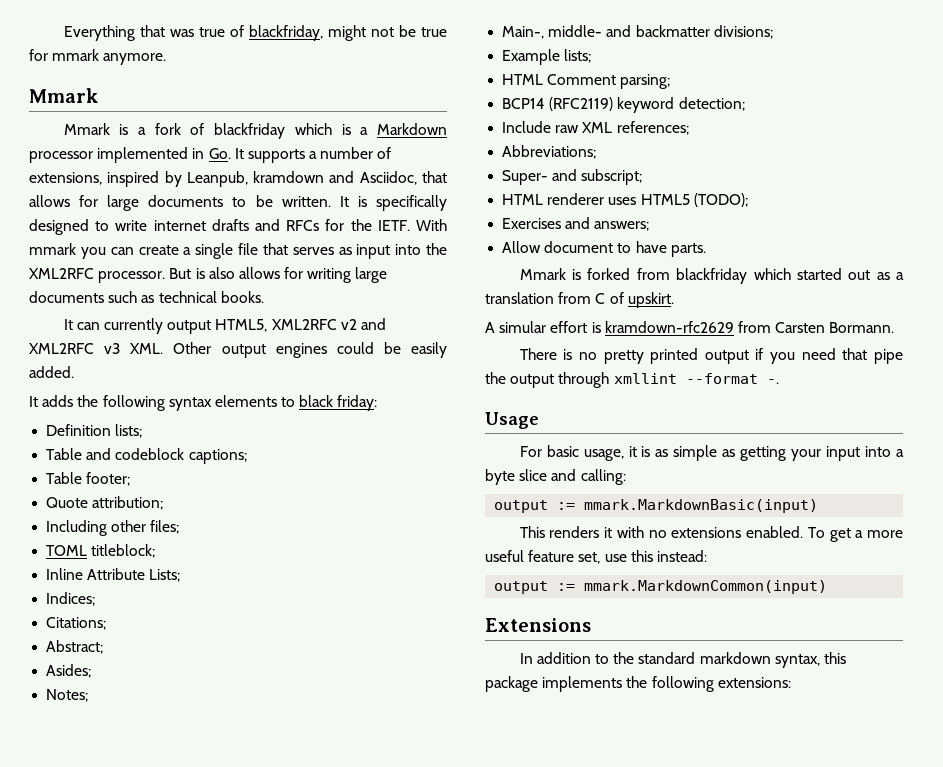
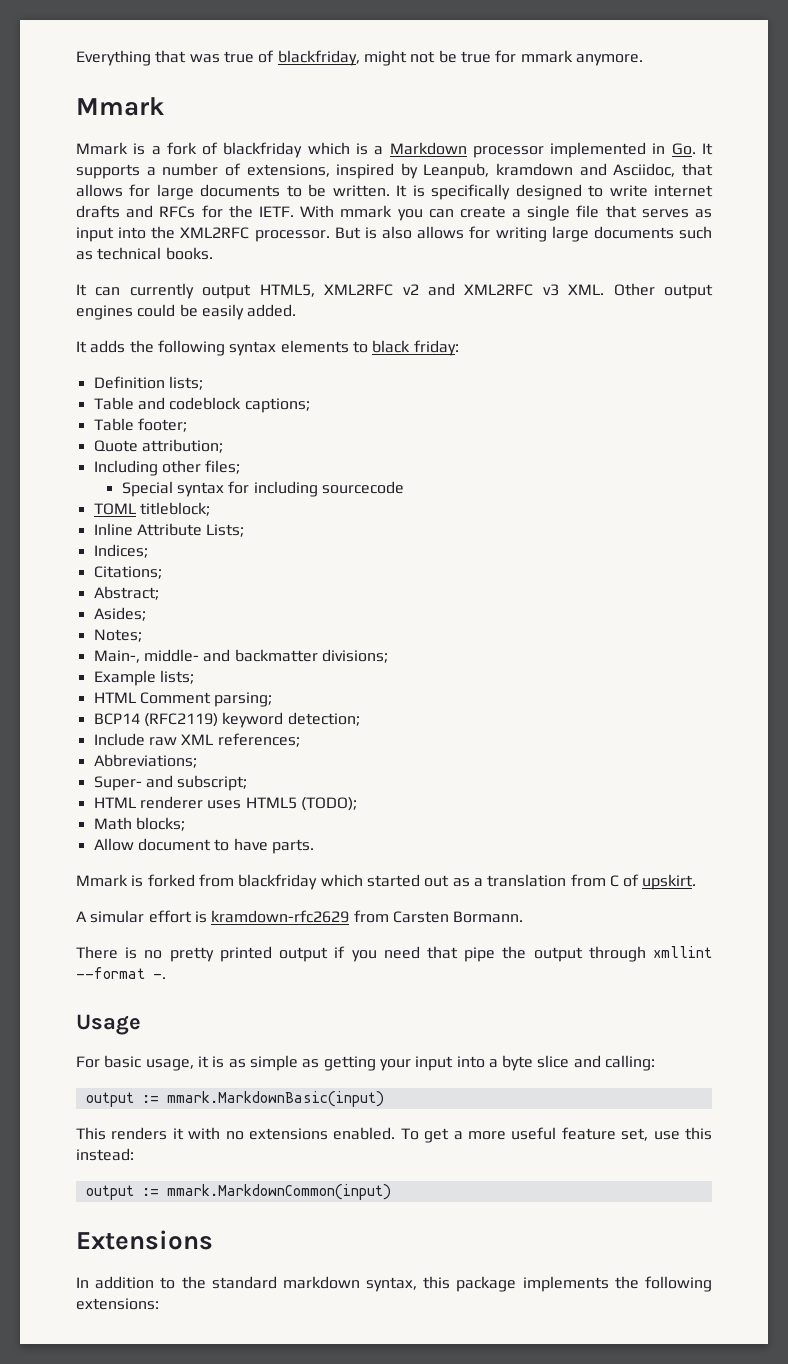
+ Special syntax for including sourcecode
- Exercises and answers;
+ Math blocks;

